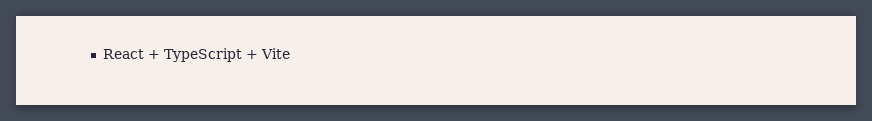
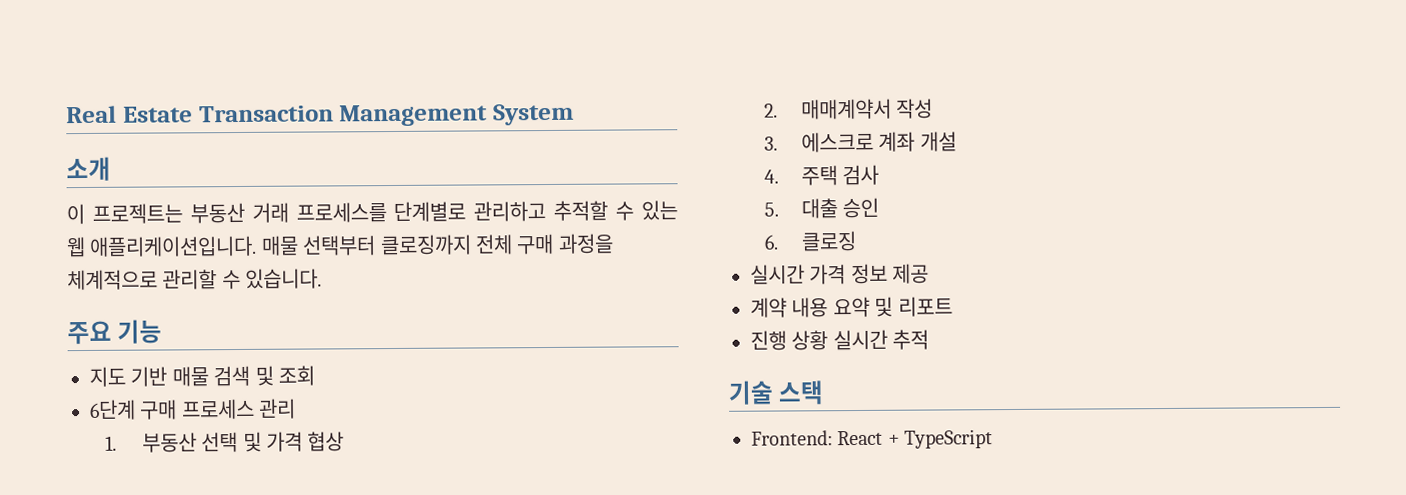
- React + TypeScript + Vite
+ Real Estate Transaction Management System
+ 소개
+ 이 프로젝트는 부동산 거래 프로세스를 단계별로 관리하고 추적할 수 있는 웹 애플리케이션입니다. 매물 선택부터 클로징까지 전체 구매 과정을 체계적으로 관리할 수 있습니다.
+ 주요 기능
+ 지도 기반 매물 검색 및 조회
+ 6단계 구매 프로세스 관리
+ 1. 부동산 선택 및 가격 협상
+ 2. 매매계약서 작성
+ 3. 에스크로 계좌 개설
+ 4. 주택 검사
+ 5. 대출 승인
+ 6. 클로징
+ 실시간 가격 정보 제공
+ 계약 내용 요약 및 리포트
+ 진행 상황 실시간 추적
+ 기술 스택
+ Frontend: React + TypeScript

